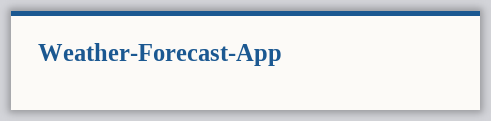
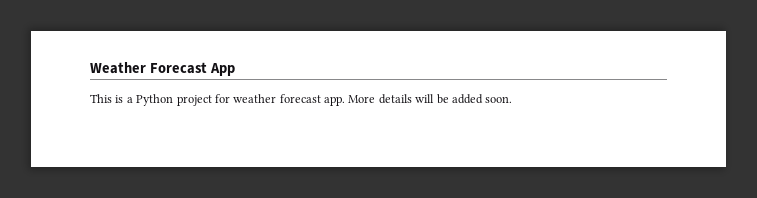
- Weather-Forecast-App
+ Weather Forecast App
+ This is a Python project for weather forecast app. More details will be added soon.

